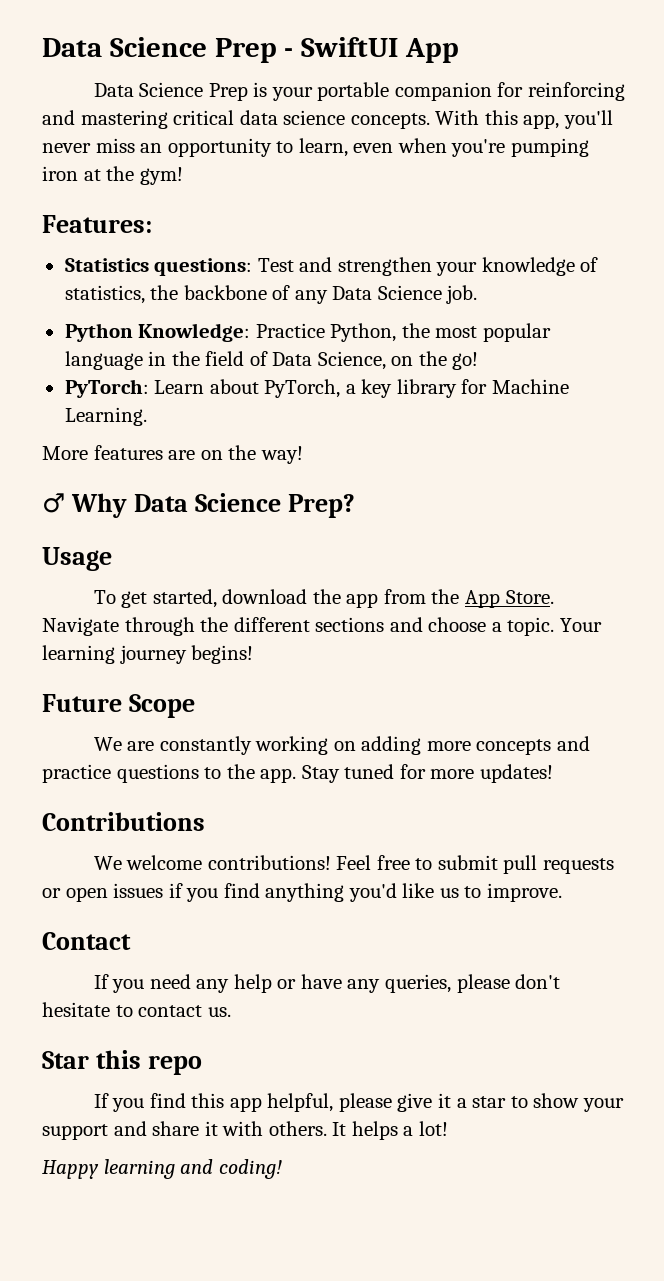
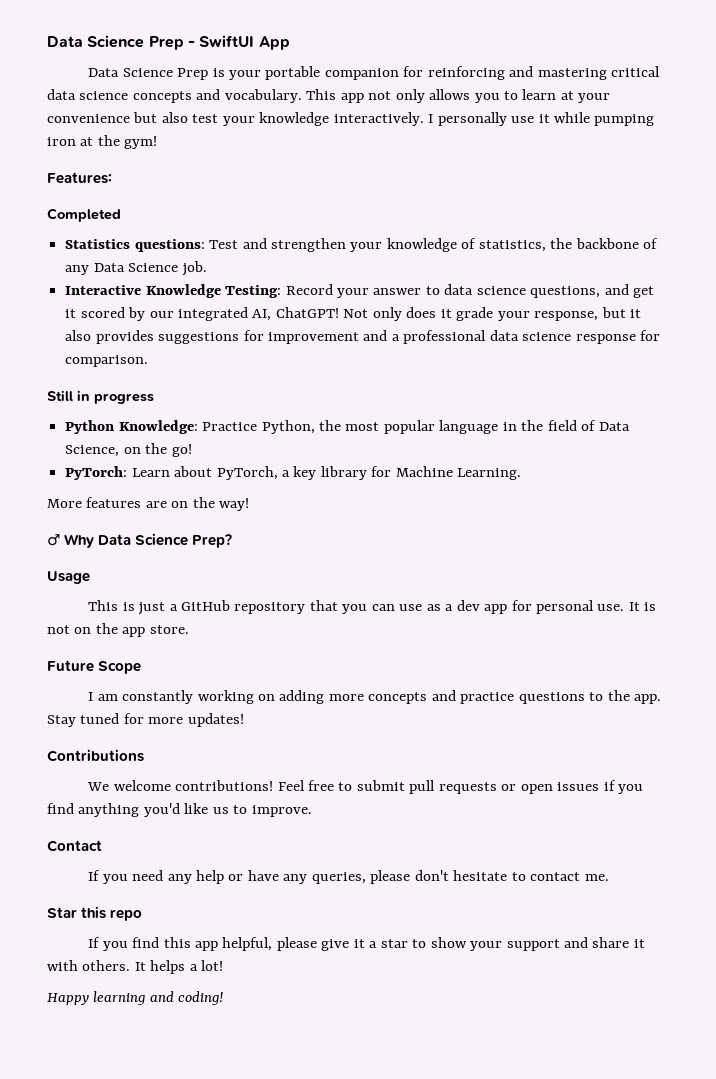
- Data Science Prep is your portable companion for reinforcing and mastering critical data science concepts. With this app, you'll never miss an opportunity to learn, even when you're pumping iron at the gym!
+ Data Science Prep is your portable companion for reinforcing and mastering critical data science concepts and vocabulary. This app not only allows you to learn at your convenience but also test your knowledge interactively. I personally use it while pumping iron at the gym!
+ Completed
+ Interactive Knowledge Testing: Record your answer to data science questions, and get it scored by our integrated AI, ChatGPT! Not only does it grade your response, but it also provides suggestions for improvement and a professional data science response for comparison.
+ Still in progress
- To get started, download the app from the App Store. Navigate through the different sections and choose a topic. Your learning journey begins!
+ This is just a GitHub repository that you can use as a dev app for personal use. It is not on the app store.
- We are constantly working on adding more concepts and practice questions to the app.
+ I am constantly working on adding more concepts and practice questions to the app.
- If you need any help or have any queries, please don't hesitate to contact us.
+ If you need any help or have any queries, please don't hesitate to contact me.

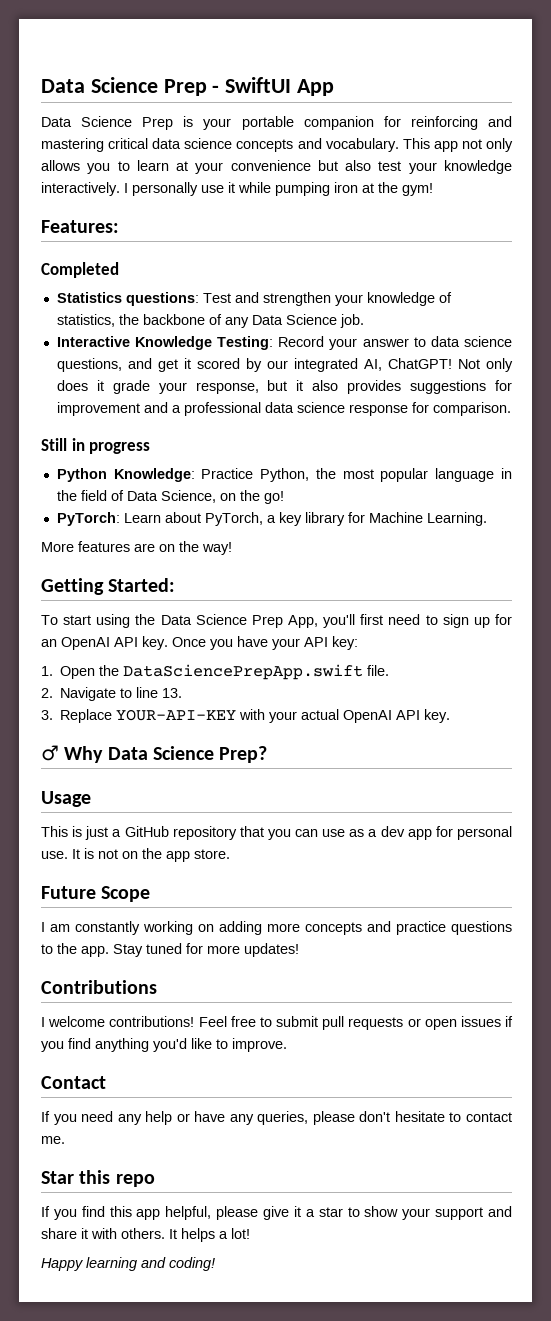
+ Getting Started:
+ To start using the Data Science Prep App, you'll first need to sign up for an OpenAI API key. Once you have your API key:
+ 1. Open the DataSciencePrepApp.swift file.
+ 2. Navigate to line 13.
+ 3. Replace YOUR-API-KEY with your actual OpenAI API key.
- We welcome contributions!
+ I welcome contributions!
- Feel free to submit pull requests or open issues if you find anything you'd like us to improve.
+ Feel free to submit pull requests or open issues if you find anything you'd like to improve.

